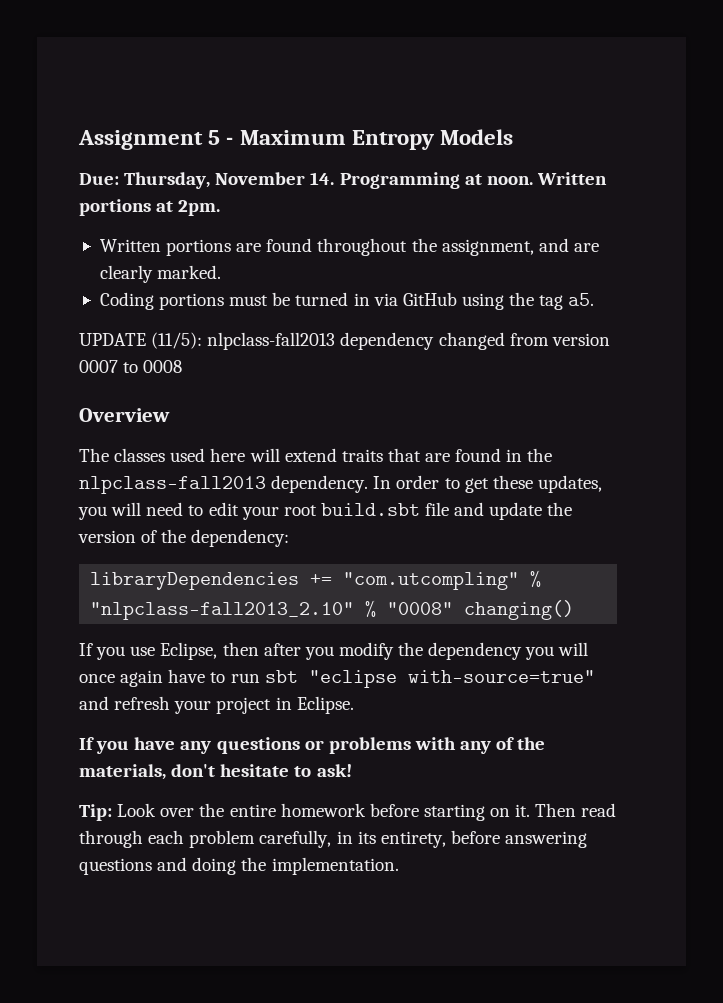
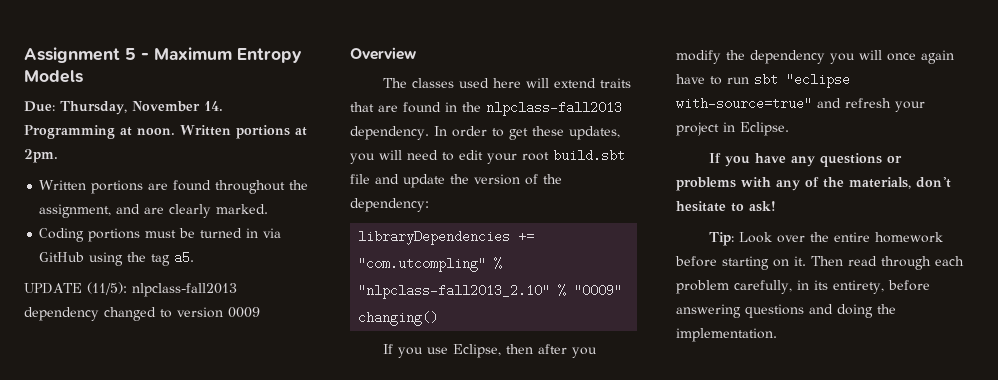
- UPDATE (11/5): nlpclass-fall2013 dependency changed from version 0007 to 0008
+ UPDATE (11/5): nlpclass-fall2013 dependency changed to version 0009
- libraryDependencies += "com.utcompling" % "nlpclass-fall2013_2.10" % "0008" changing()
+ libraryDependencies += "com.utcompling" % "nlpclass-fall2013_2.10" % "0009" changing()

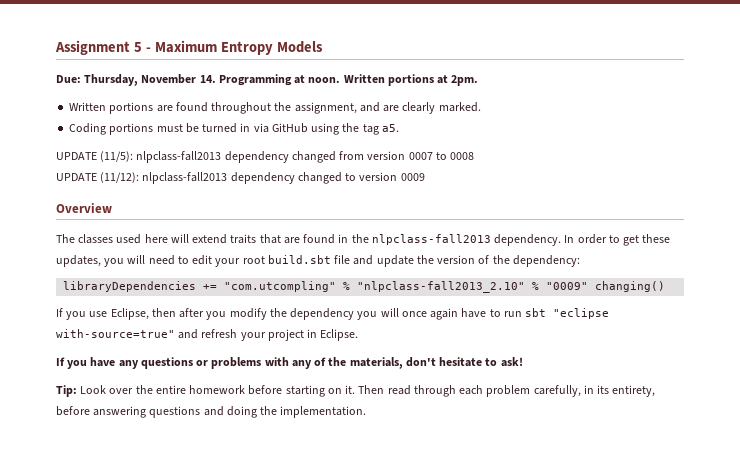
- UPDATE (11/5): nlpclass-fall2013 dependency changed to version 0009
+ UPDATE (11/5): nlpclass-fall2013 dependency changed from version 0007 to 0008
+ UPDATE (11/12): nlpclass-fall2013 dependency changed to version 0009

